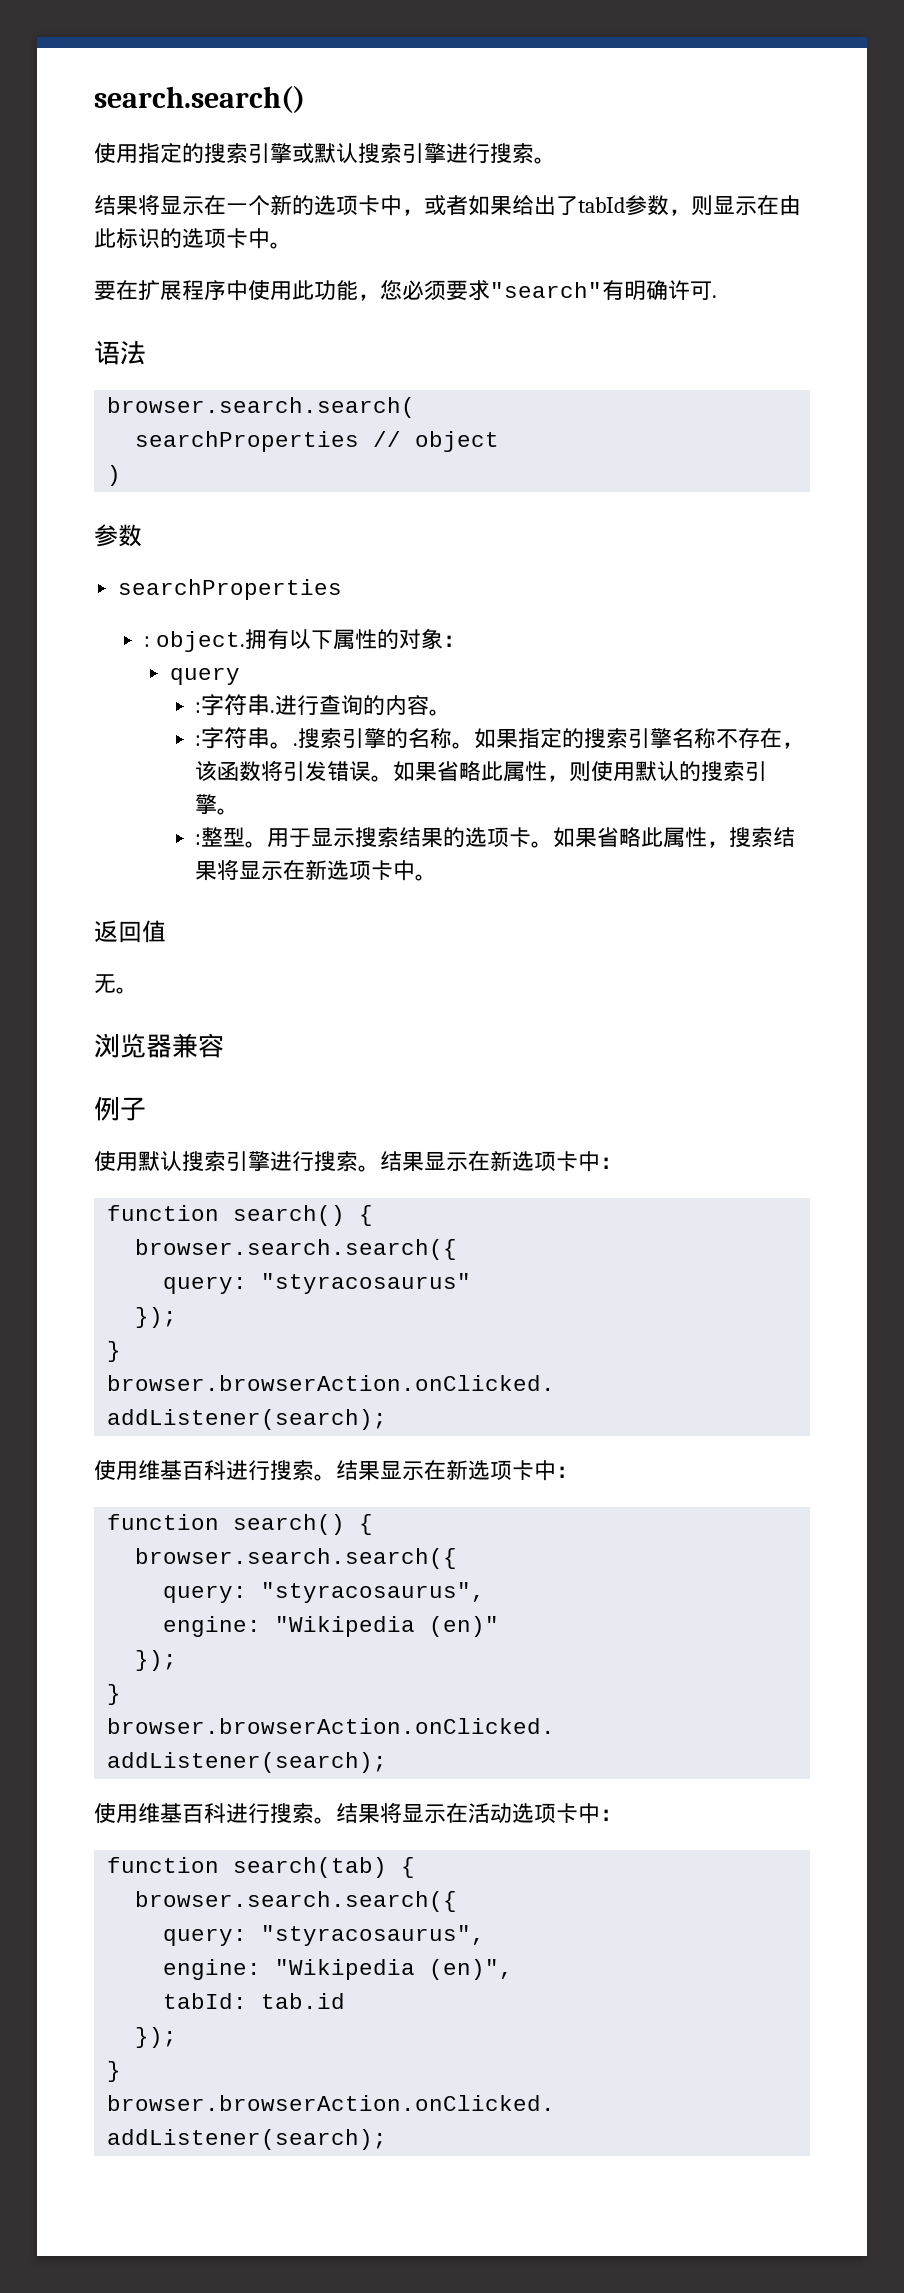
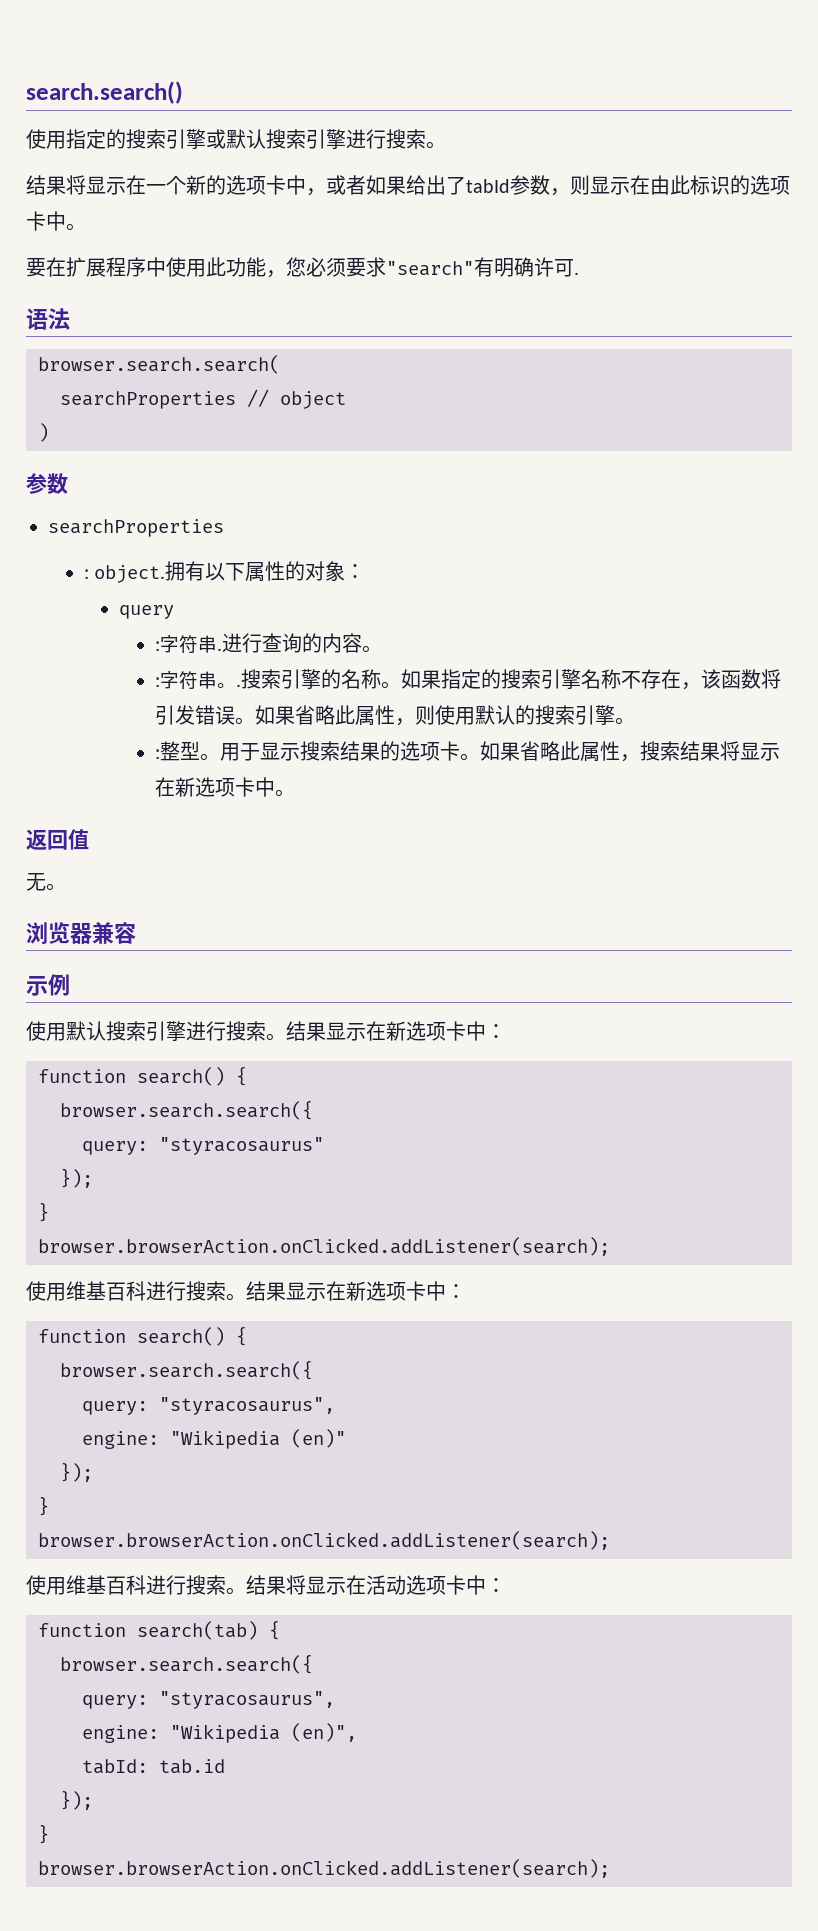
- 例子
+ 示例

